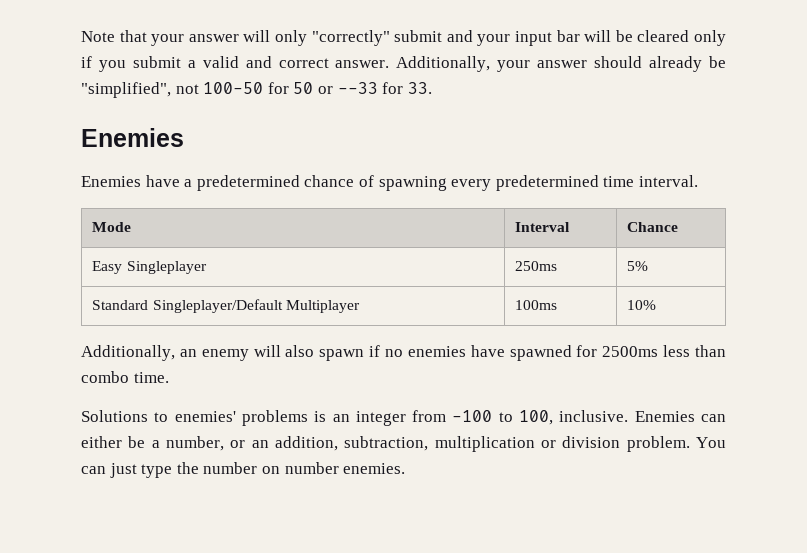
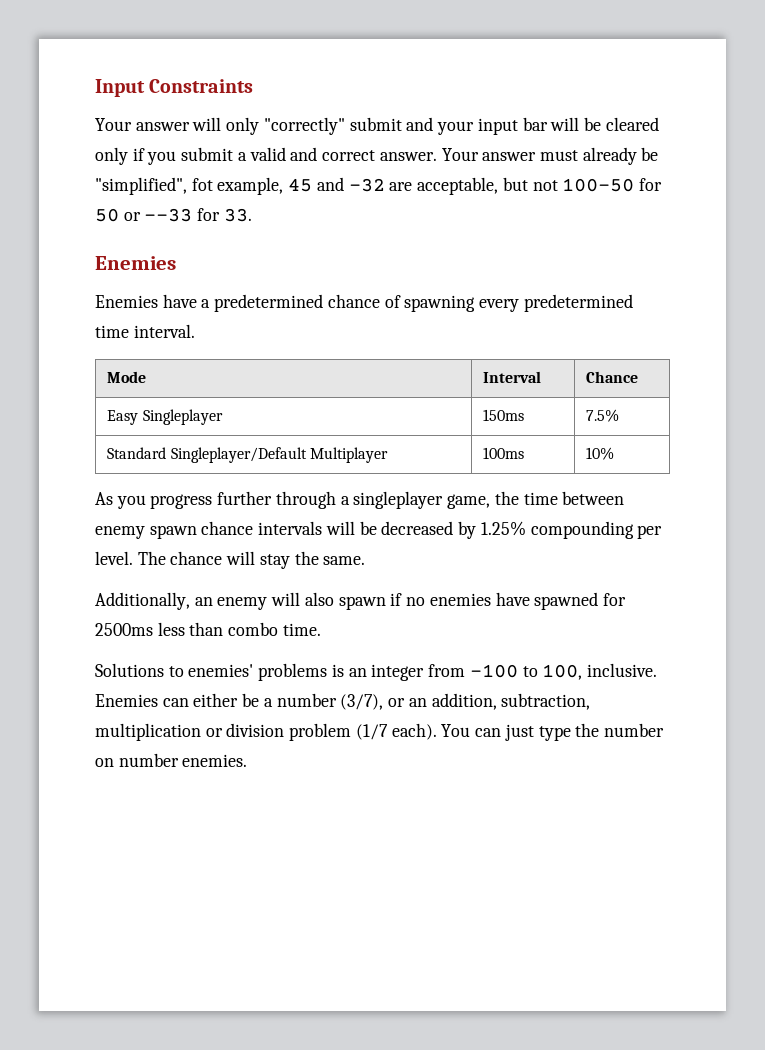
- Note that your answer will only "correctly" submit and your input bar will be cleared only if you submit a valid and correct answer.
+ Input Constraints
+ Your answer will only "correctly" submit and your input bar will be cleared only if you submit a valid and correct answer.
- Additionally, your answer should already be "simplified", not 100-50 for 50 or --33 for 33.
+ Your answer must already be "simplified", fot example, 45 and -32 are acceptable, but not 100-50 for 50 or --33 for 33.
- Easy Singleplayer | 250ms | 5%
+ Easy Singleplayer | 150ms | 7.5%
+ As you progress further through a singleplayer game, the time between enemy spawn chance intervals will be decreased by 1.25% compounding per level. The chance will stay the same.
- Enemies can either be a number, or an addition, subtraction, multiplication or division problem.
+ Enemies can either be a number (3/7), or an addition, subtraction, multiplication or division problem (1/7 each).

